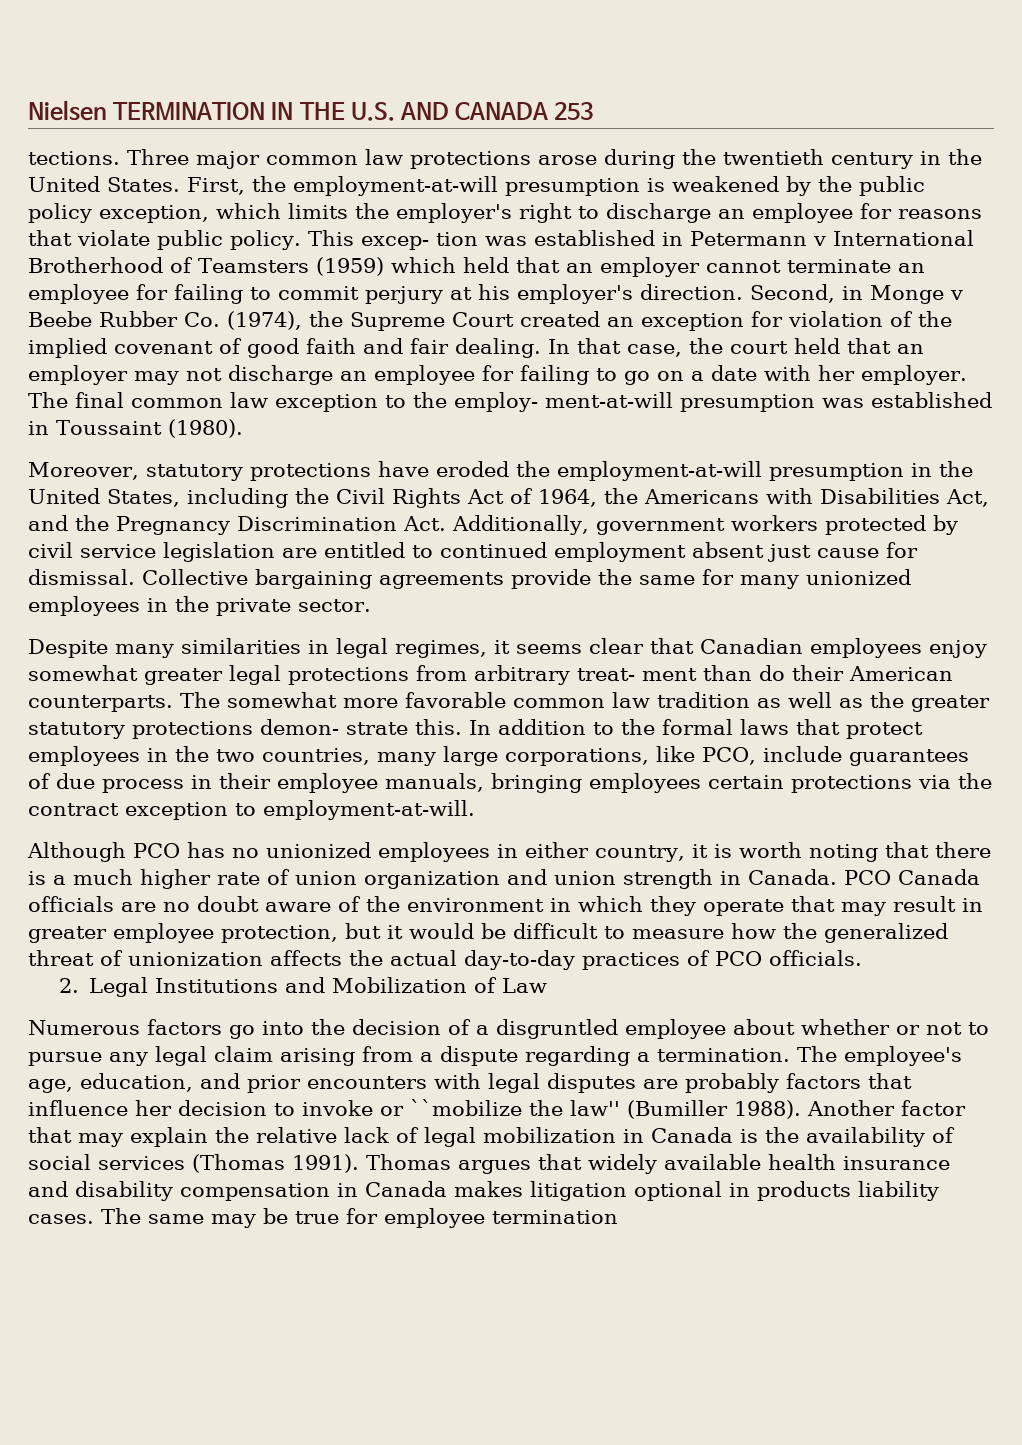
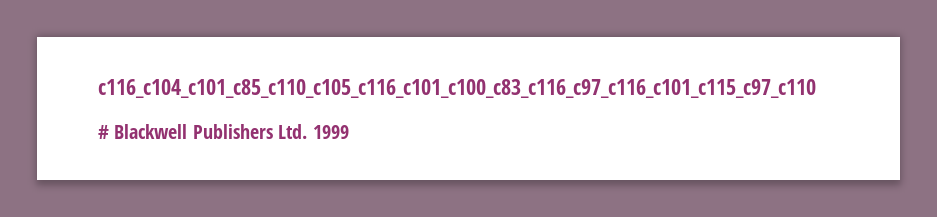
- Nielsen TERMINATION IN THE U.S. AND CANADA 253
- tections. Three major common law protections arose during the twentieth century in the United States. First, the employment-at-will presumption is weakened by the public policy exception, which limits the employer's right to discharge an employee for reasons that violate public policy. This excep- tion was established in Petermann v International Brotherhood of Teamsters (1959) which held that an employer cannot terminate an employee for failing to commit perjury at his employer's direction. Second, in Monge v Beebe Rubber Co. (1974), the Supreme Court created an exception for violation of the implied covenant of good faith and fair dealing. In that case, the court held that an employer may not discharge an employee for failing to go on a date with her employer. The final common law exception to the employ- ment-at-will presumption was established in Toussaint (1980).
- Moreover, statutory protections have eroded the employment-at-will presumption in the United States, including the Civil Rights Act of 1964, the Americans with Disabilities Act, and the Pregnancy Discrimination Act. Additionally, government workers protected by civil service legislation are entitled to continued employment absent just cause for dismissal. Collective bargaining agreements provide the same for many unionized employees in the private sector.
- Despite many similarities in legal regimes, it seems clear that Canadian employees enjoy somewhat greater legal protections from arbitrary treat- ment than do their American counterparts. The somewhat more favorable common law tradition as well as the greater statutory protections demon- strate this. In addition to the formal laws that protect employees in the two countries, many large corporations, like PCO, include guarantees of due process in their employee manuals, bringing employees certain protections via the contract exception to employment-at-will.
- Although PCO has no unionized employees in either country, it is worth noting that there is a much higher rate of union organization and union strength in Canada. PCO Canada officials are no doubt aware of the environment in which they operate that may result in greater employee protection, but it would be difficult to measure how the generalized threat of unionization affects the actual day-to-day practices of PCO officials.
- 2. Legal Institutions and Mobilization of Law
- Numerous factors go into the decision of a disgruntled employee about whether or not to pursue any legal claim arising from a dispute regarding a termination. The employee's age, education, and prior encounters with legal disputes are probably factors that influence her decision to invoke or ``mobilize the law'' (Bumiller 1988). Another factor that may explain the relative lack of legal mobilization in Canada is the availability of social services (Thomas 1991). Thomas argues that widely available health insurance and disability compensation in Canada makes litigation optional in products liability cases. The same may be true for employee termination
+ c116_c104_c101_c85_c110_c105_c116_c101_c100_c83_c116_c97_c116_c101_c115_c97_c110
+ # Blackwell Publishers Ltd. 1999

